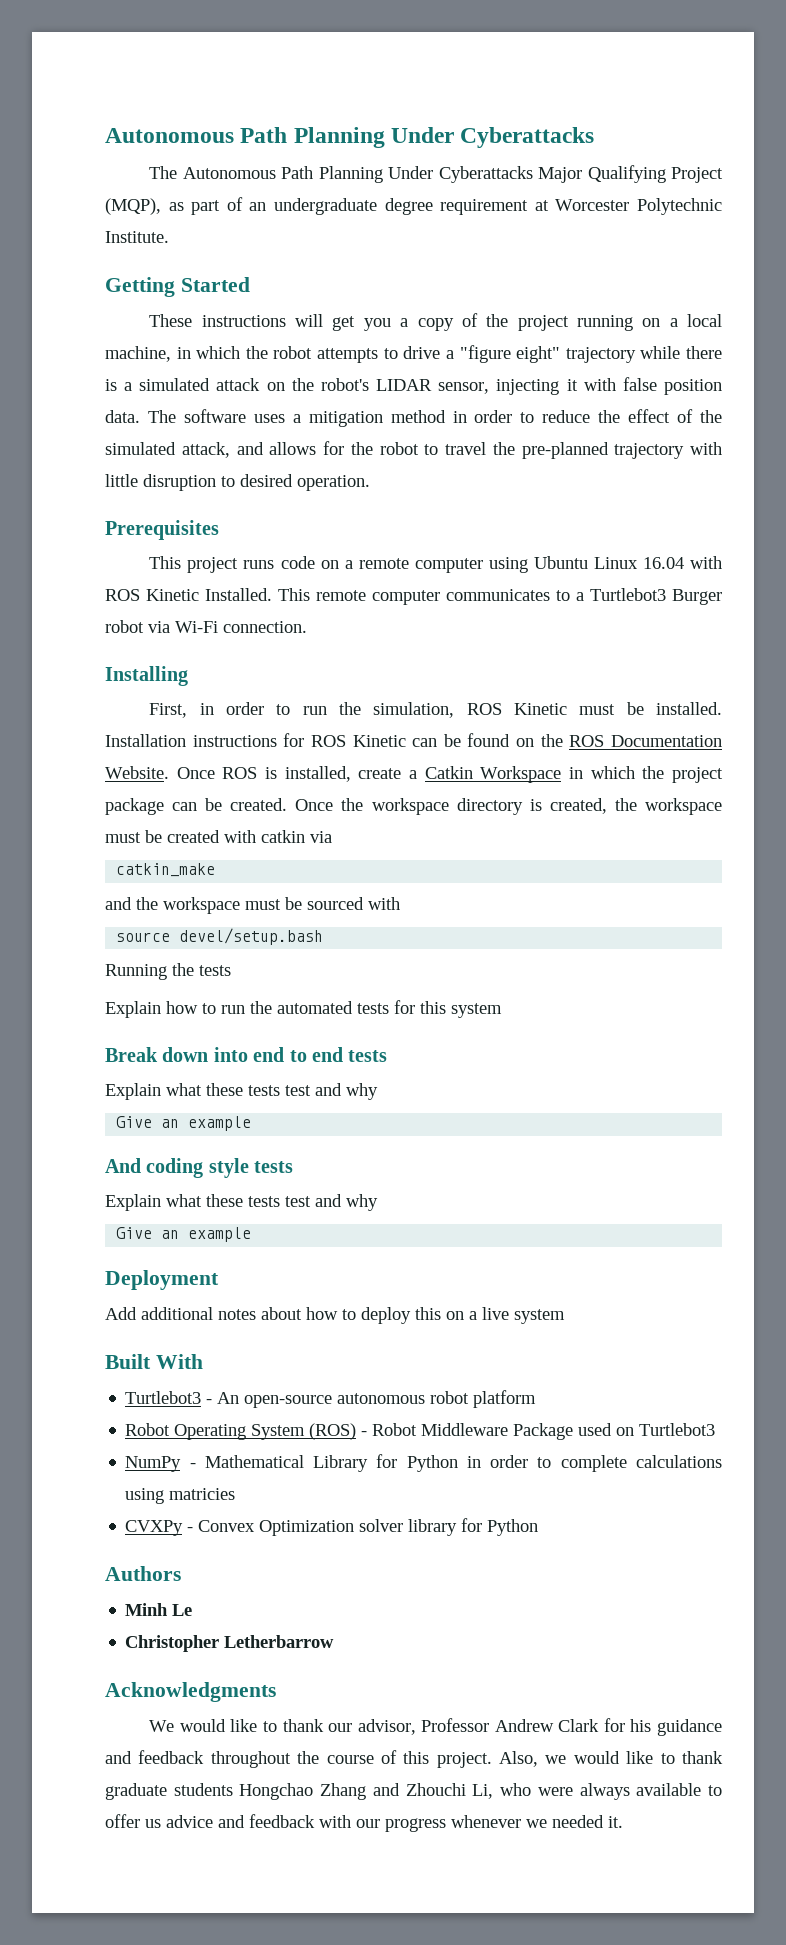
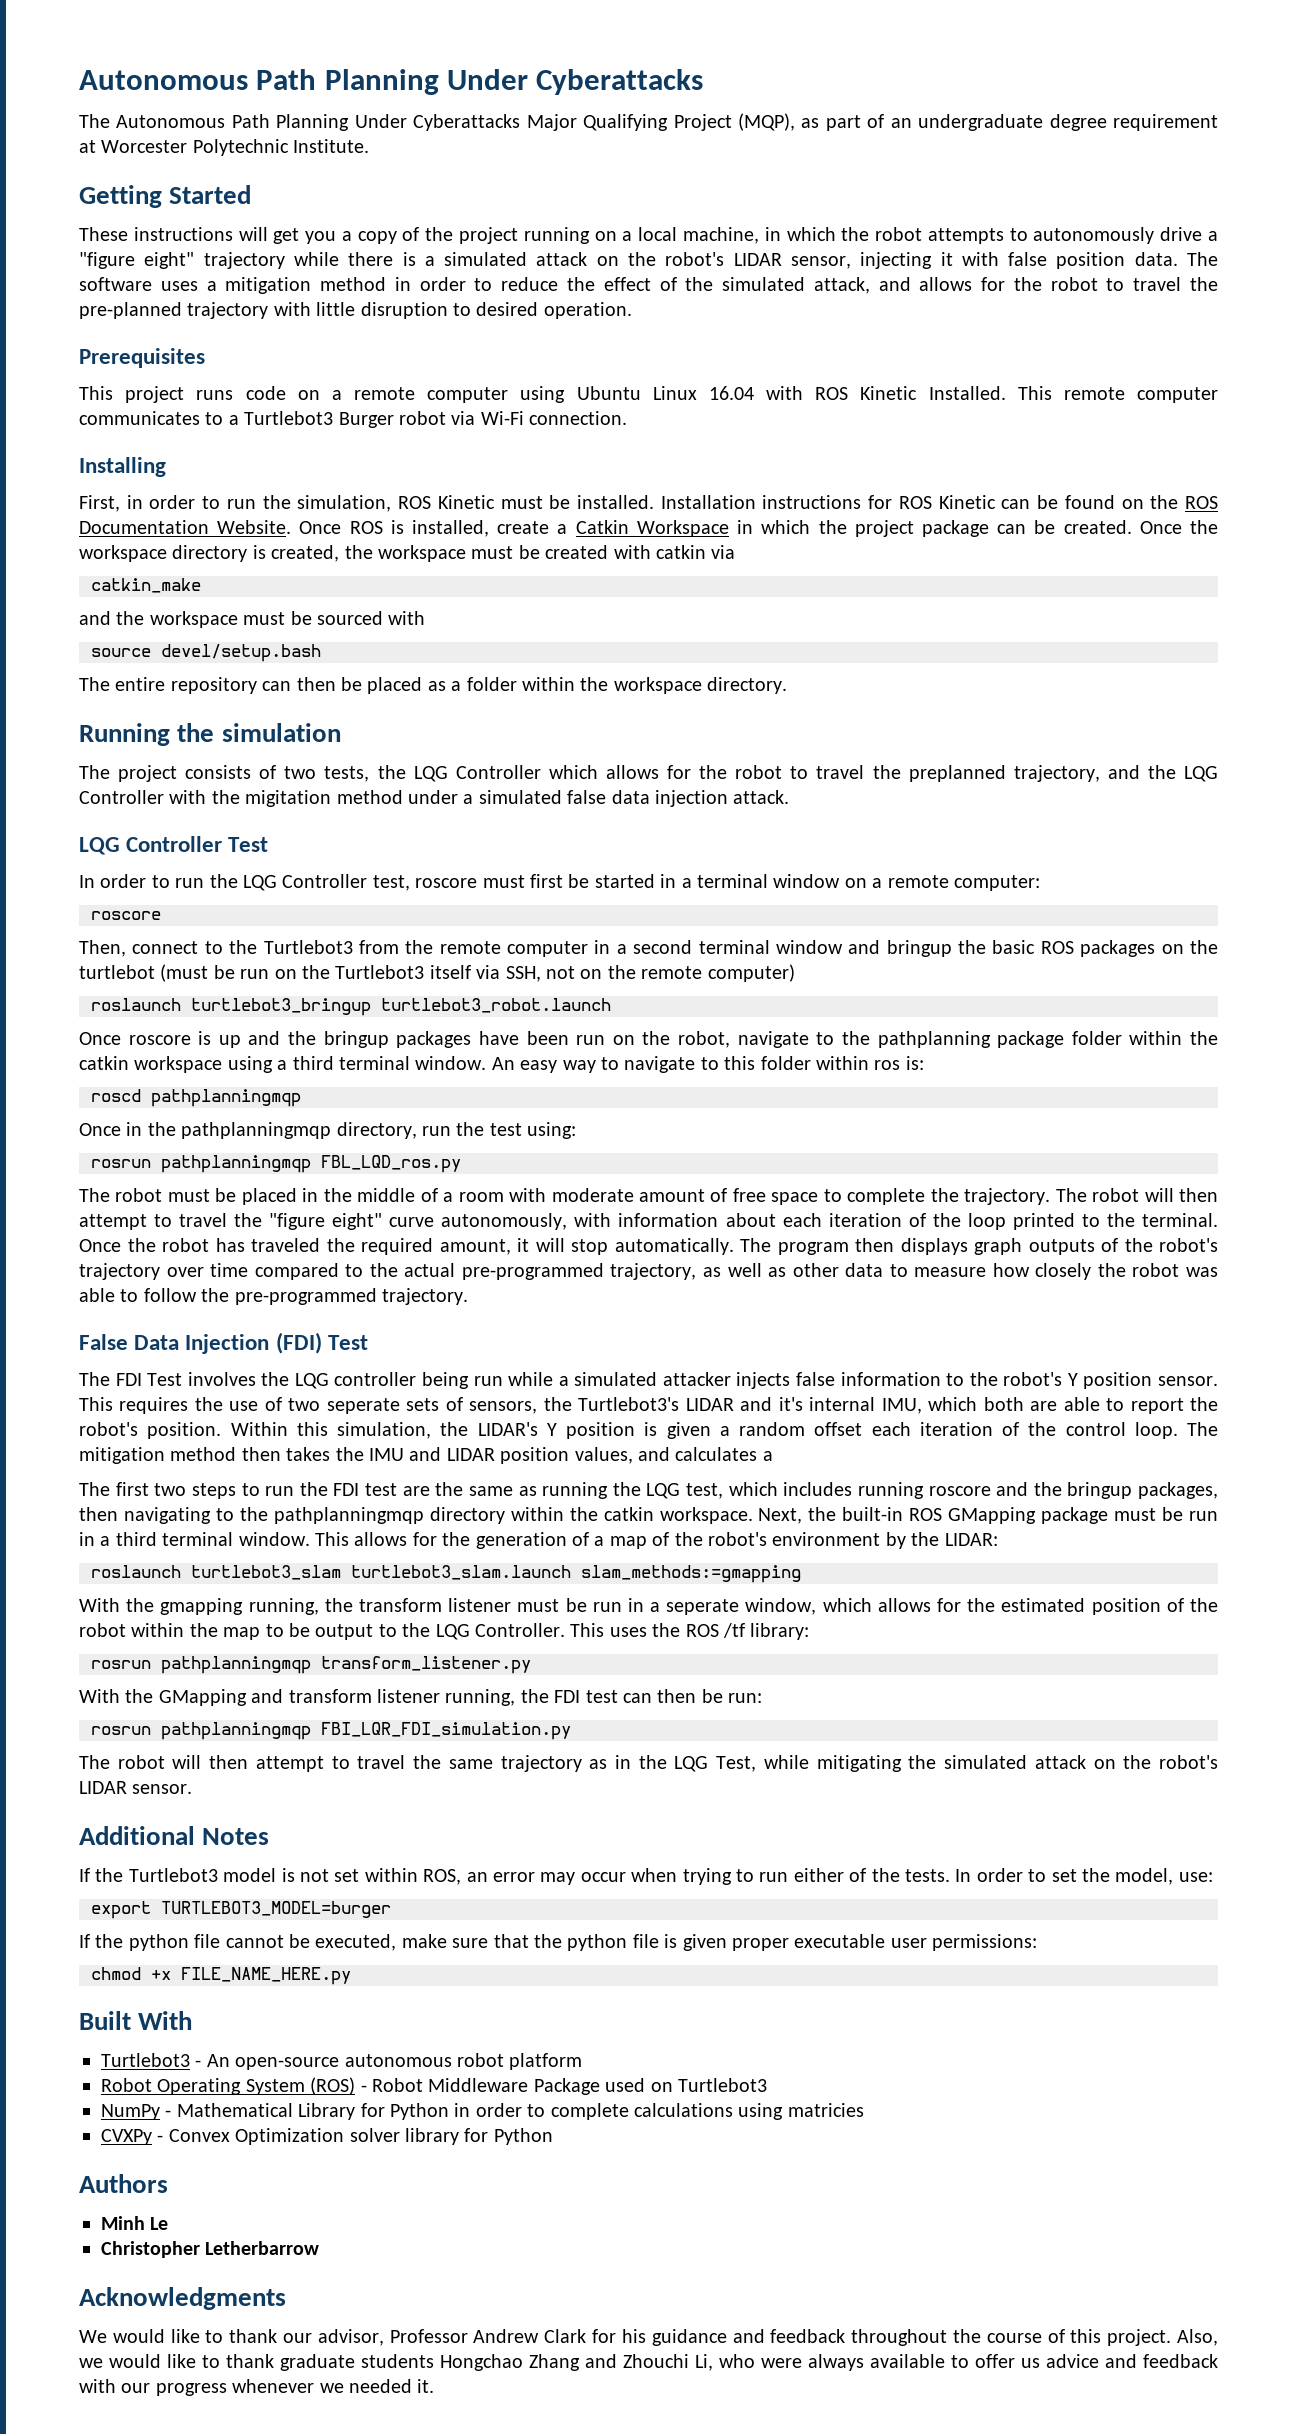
- These instructions will get you a copy of the project running on a local machine, in which the robot attempts to drive a "figure eight" trajectory while there is a simulated attack on the robot's LIDAR sensor, injecting it with false position data.
+ These instructions will get you a copy of the project running on a local machine, in which the robot attempts to autonomously drive a "figure eight" trajectory while there is a simulated attack on the robot's LIDAR sensor, injecting it with false position data.
- Running the tests
- Explain how to run the automated tests for this system
- Break down into end to end tests
- Explain what these tests test and why
- Give an example
- And coding style tests
- Explain what these tests test and why
- Give an example
- Deployment
- Add additional notes about how to deploy this on a live system
+ The entire repository can then be placed as a folder within the workspace directory.
+ Running the simulation
+ The project consists of two tests, the LQG Controller which allows for the robot to travel the preplanned trajectory, and the LQG Controller with the migitation method under a simulated false data injection attack.
+ LQG Controller Test
+ In order to run the LQG Controller test, roscore must first be started in a terminal window on a remote computer:
+ roscore
+ Then, connect to the Turtlebot3 from the remote computer in a second terminal window and bringup the basic ROS packages on the turtlebot (must be run on the Turtlebot3 itself via SSH, not on the remote computer)
+ roslaunch turtlebot3_bringup turtlebot3_robot.launch
+ Once roscore is up and the bringup packages have been run on the robot, navigate to the pathplanning package folder within the catkin workspace using a third terminal window. An easy way to navigate to this folder within ros is:
+ roscd pathplanningmqp
+ Once in the pathplanningmqp directory, run the test using:
+ rosrun pathplanningmqp FBL_LQD_ros.py
+ The robot must be placed in the middle of a room with moderate amount of free space to complete the trajectory. The robot will then attempt to travel the "figure eight" curve autonomously, with information about each iteration of the loop printed to the terminal. Once the robot has traveled the required amount, it will stop automatically. The program then displays graph outputs of the robot's trajectory over time compared to the actual pre-programmed trajectory, as well as other data to measure how closely the robot was able to follow the pre-programmed trajectory.
+ False Data Injection (FDI) Test
+ The FDI Test involves the LQG controller being run while a simulated attacker injects false information to the robot's Y position sensor. This requires the use of two seperate sets of sensors, the Turtlebot3's LIDAR and it's internal IMU, which both are able to report the robot's position. Within this simulation, the LIDAR's Y position is given a random offset each iteration of the control loop. The mitigation method then takes the IMU and LIDAR position values, and calculates a
+ The first two steps to run the FDI test are the same as running the LQG test, which includes running roscore and the bringup packages, then navigating to the pathplanningmqp directory within the catkin workspace. Next, the built-in ROS GMapping package must be run in a third terminal window. This allows for the generation of a map of the robot's environment by the LIDAR:
+ roslaunch turtlebot3_slam turtlebot3_slam.launch slam_methods:=gmapping
+ With the gmapping running, the transform listener must be run in a seperate window, which allows for the estimated position of the robot within the map to be output to the LQG Controller. This uses the ROS /tf library:
+ rosrun pathplanningmqp transform_listener.py
+ With the GMapping and transform listener running, the FDI test can then be run:
+ rosrun pathplanningmqp FBI_LQR_FDI_simulation.py
+ The robot will then attempt to travel the same trajectory as in the LQG Test, while mitigating the simulated attack on the robot's LIDAR sensor.
+ Additional Notes
+ If the Turtlebot3 model is not set within ROS, an error may occur when trying to run either of the tests. In order to set the model, use:
+ export TURTLEBOT3_MODEL=burger
+ If the python file cannot be executed, make sure that the python file is given proper executable user permissions:
+ chmod +x FILE_NAME_HERE.py

